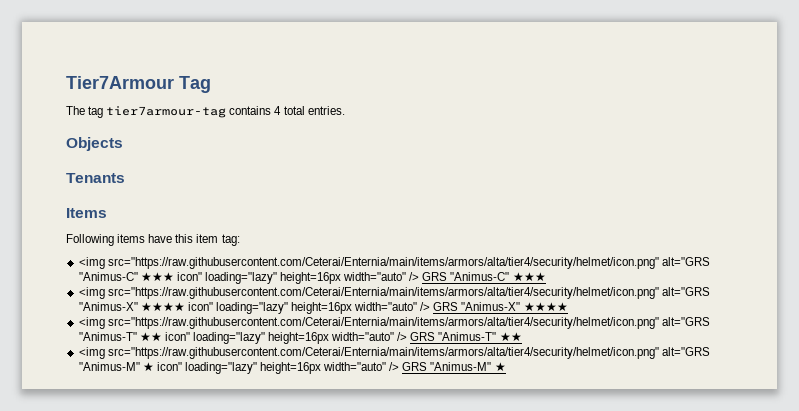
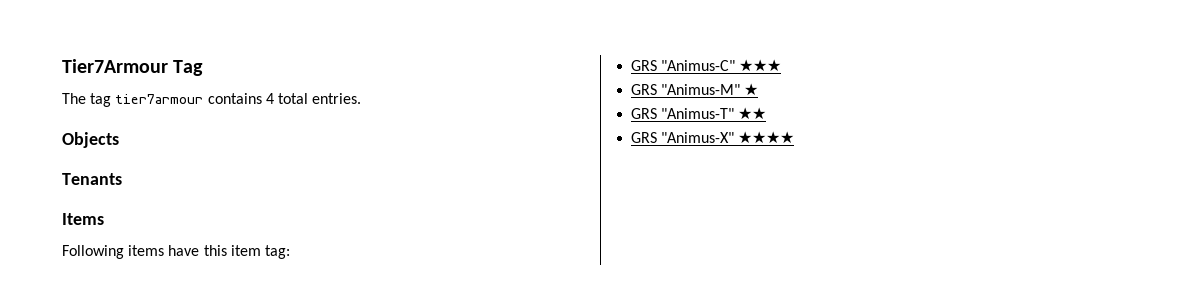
- The tag tier7armour-tag contains 4 total entries.
+ The tag tier7armour contains 4 total entries.
- <img src="https://raw.githubusercontent.com/Ceterai/Enternia/main/items/armors/alta/tier4/security/helmet/icon.png" alt="GRS "Animus-C" ★★★ icon" loading="lazy" height=16px width="auto" /> GRS "Animus-C" ★★★
- <img src="https://raw.githubusercontent.com/Ceterai/Enternia/main/items/armors/alta/tier4/security/helmet/icon.png" alt="GRS "Animus-X" ★★★★ icon" loading="lazy" height=16px width="auto" /> GRS "Animus-X" ★★★★
- <img src="https://raw.githubusercontent.com/Ceterai/Enternia/main/items/armors/alta/tier4/security/helmet/icon.png" alt="GRS "Animus-T" ★★ icon" loading="lazy" height=16px width="auto" /> GRS "Animus-T" ★★
- <img src="https://raw.githubusercontent.com/Ceterai/Enternia/main/items/armors/alta/tier4/security/helmet/icon.png" alt="GRS "Animus-M" ★ icon" loading="lazy" height=16px width="auto" /> GRS "Animus-M" ★
+ GRS "Animus-C" ★★★
+ GRS "Animus-M" ★
+ GRS "Animus-T" ★★
+ GRS "Animus-X" ★★★★

